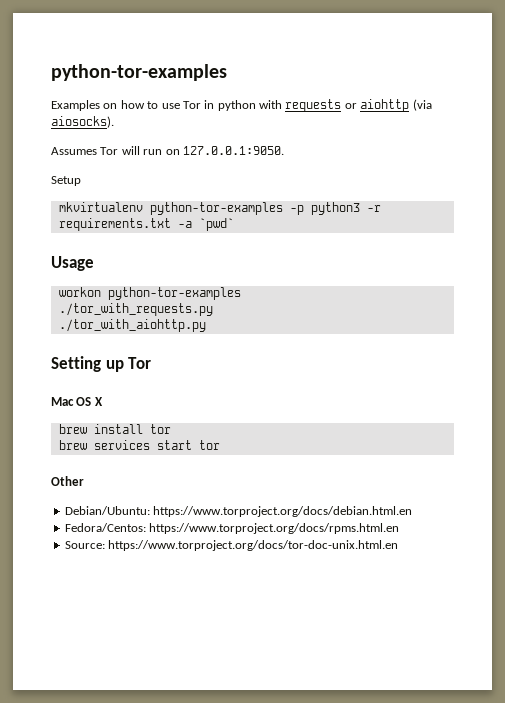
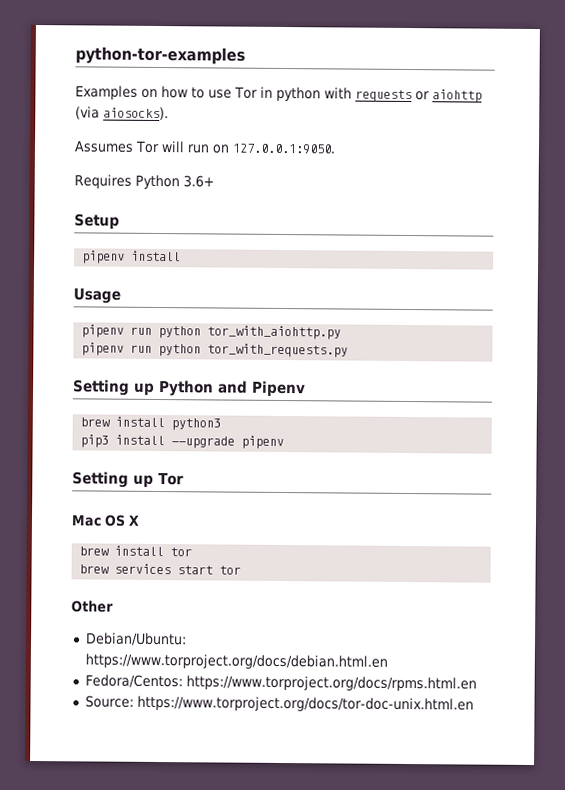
+ Requires Python 3.6+
  Setup
- mkvirtualenv python-tor-examples -p python3 -r requirements.txt -a `pwd`
+ pipenv install
  Usage
- workon python-tor-examples
- ./tor_with_requests.py
- ./tor_with_aiohttp.py
+ pipenv run python tor_with_aiohttp.py
+ pipenv run python tor_with_requests.py
+ Setting up Python and Pipenv
+ brew install python3
+ pip3 install --upgrade pipenv

